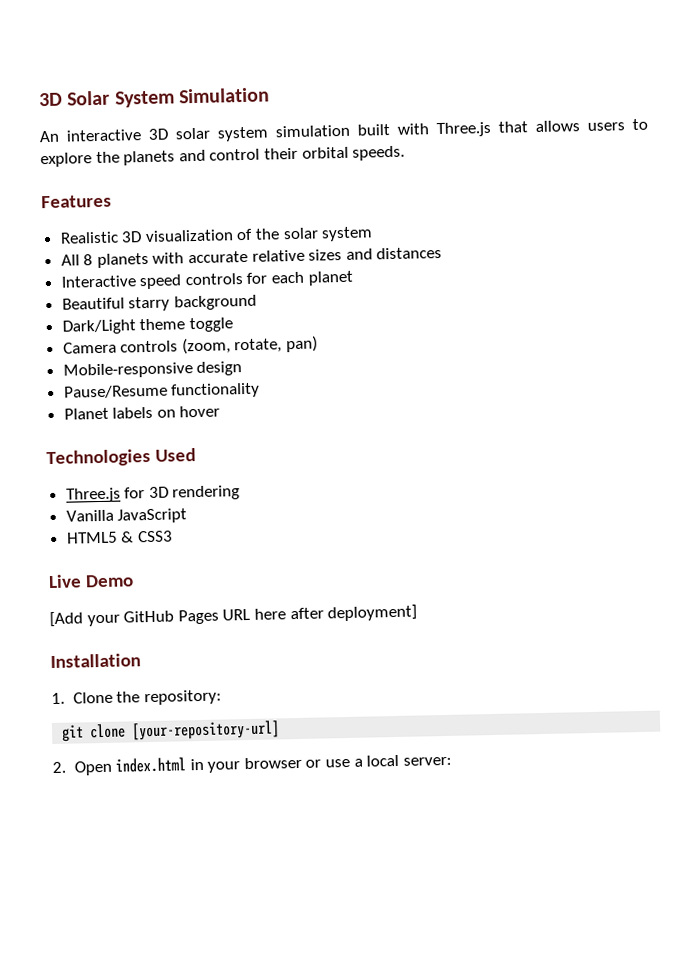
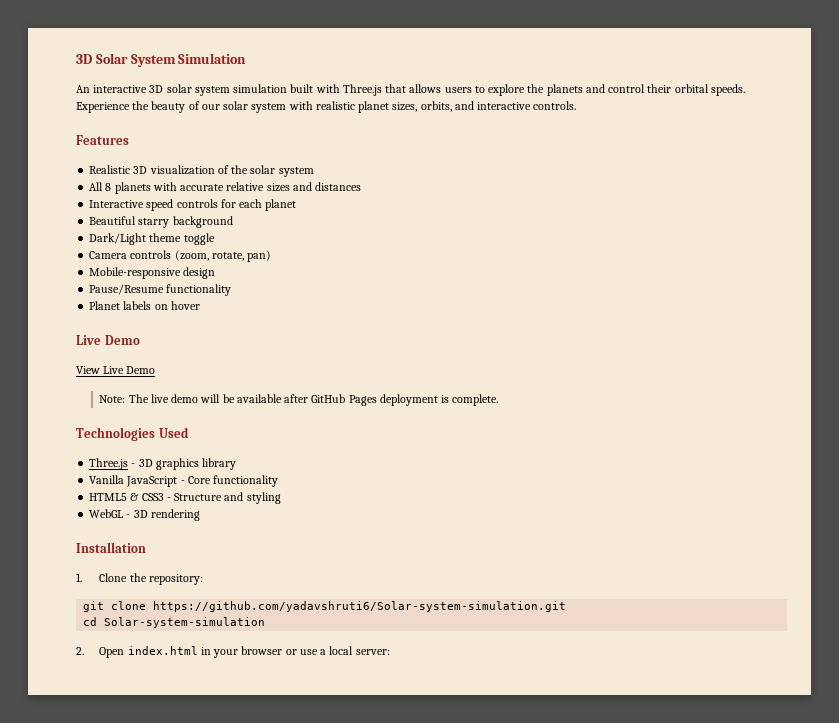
+ Experience the beauty of our solar system with realistic planet sizes, orbits, and interactive controls.
  Planet labels on hover
+ Live Demo
+ View Live Demo
+ Note: The live demo will be available after GitHub Pages deployment is complete.
- Three.js for 3D rendering
+ Three.js - 3D graphics library
- Vanilla JavaScript
+ Vanilla JavaScript - Core functionality
- HTML5 & CSS3
- Live Demo
- [Add your GitHub Pages URL here after deployment]
+ HTML5 & CSS3 - Structure and styling
+ WebGL - 3D rendering
- git clone [your-repository-url]
+ git clone https://github.com/yadavshruti6/Solar-system-simulation.git
+ cd Solar-system-simulation

